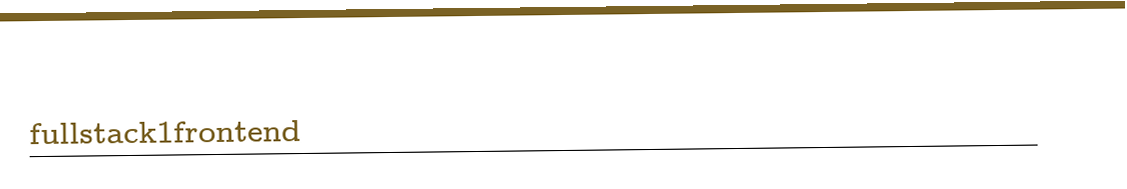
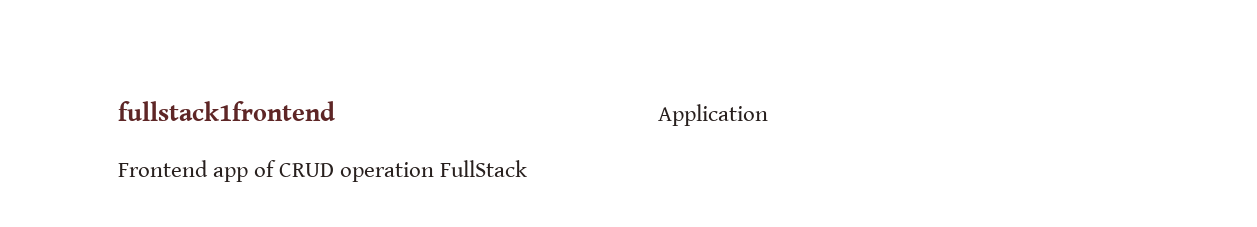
+ Frontend app of CRUD operation FullStack Application

